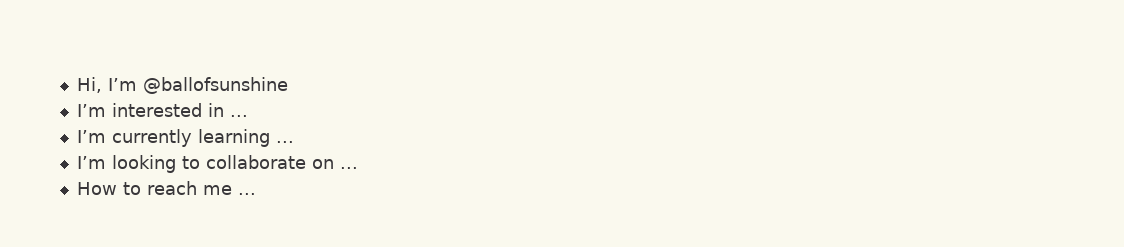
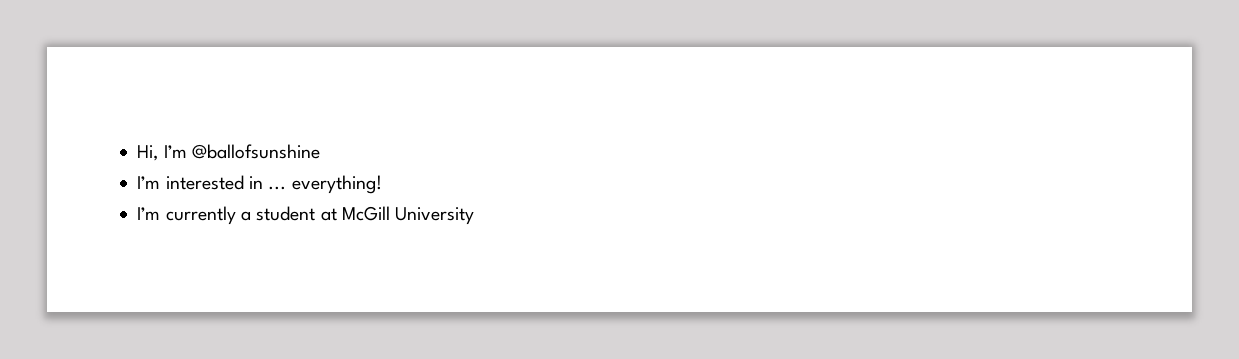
- I’m interested in ...
+ I’m interested in ... everything!
- I’m currently learning ...
- I’m looking to collaborate on ...
- How to reach me ...
+ I’m currently a student at McGill University

